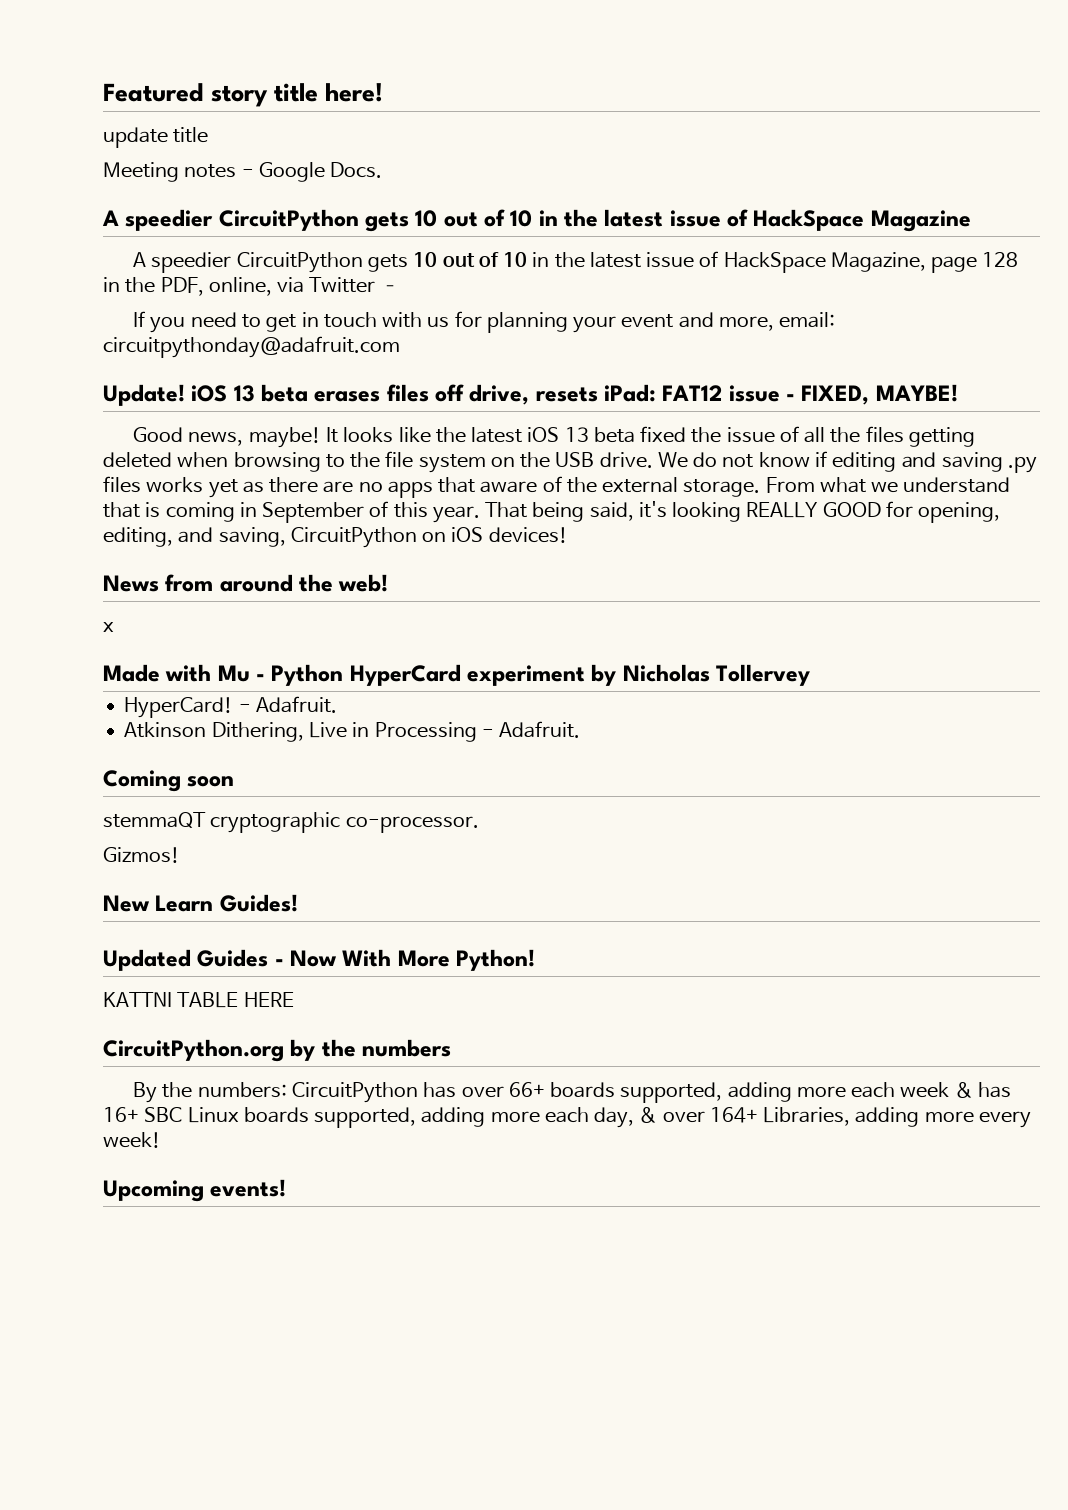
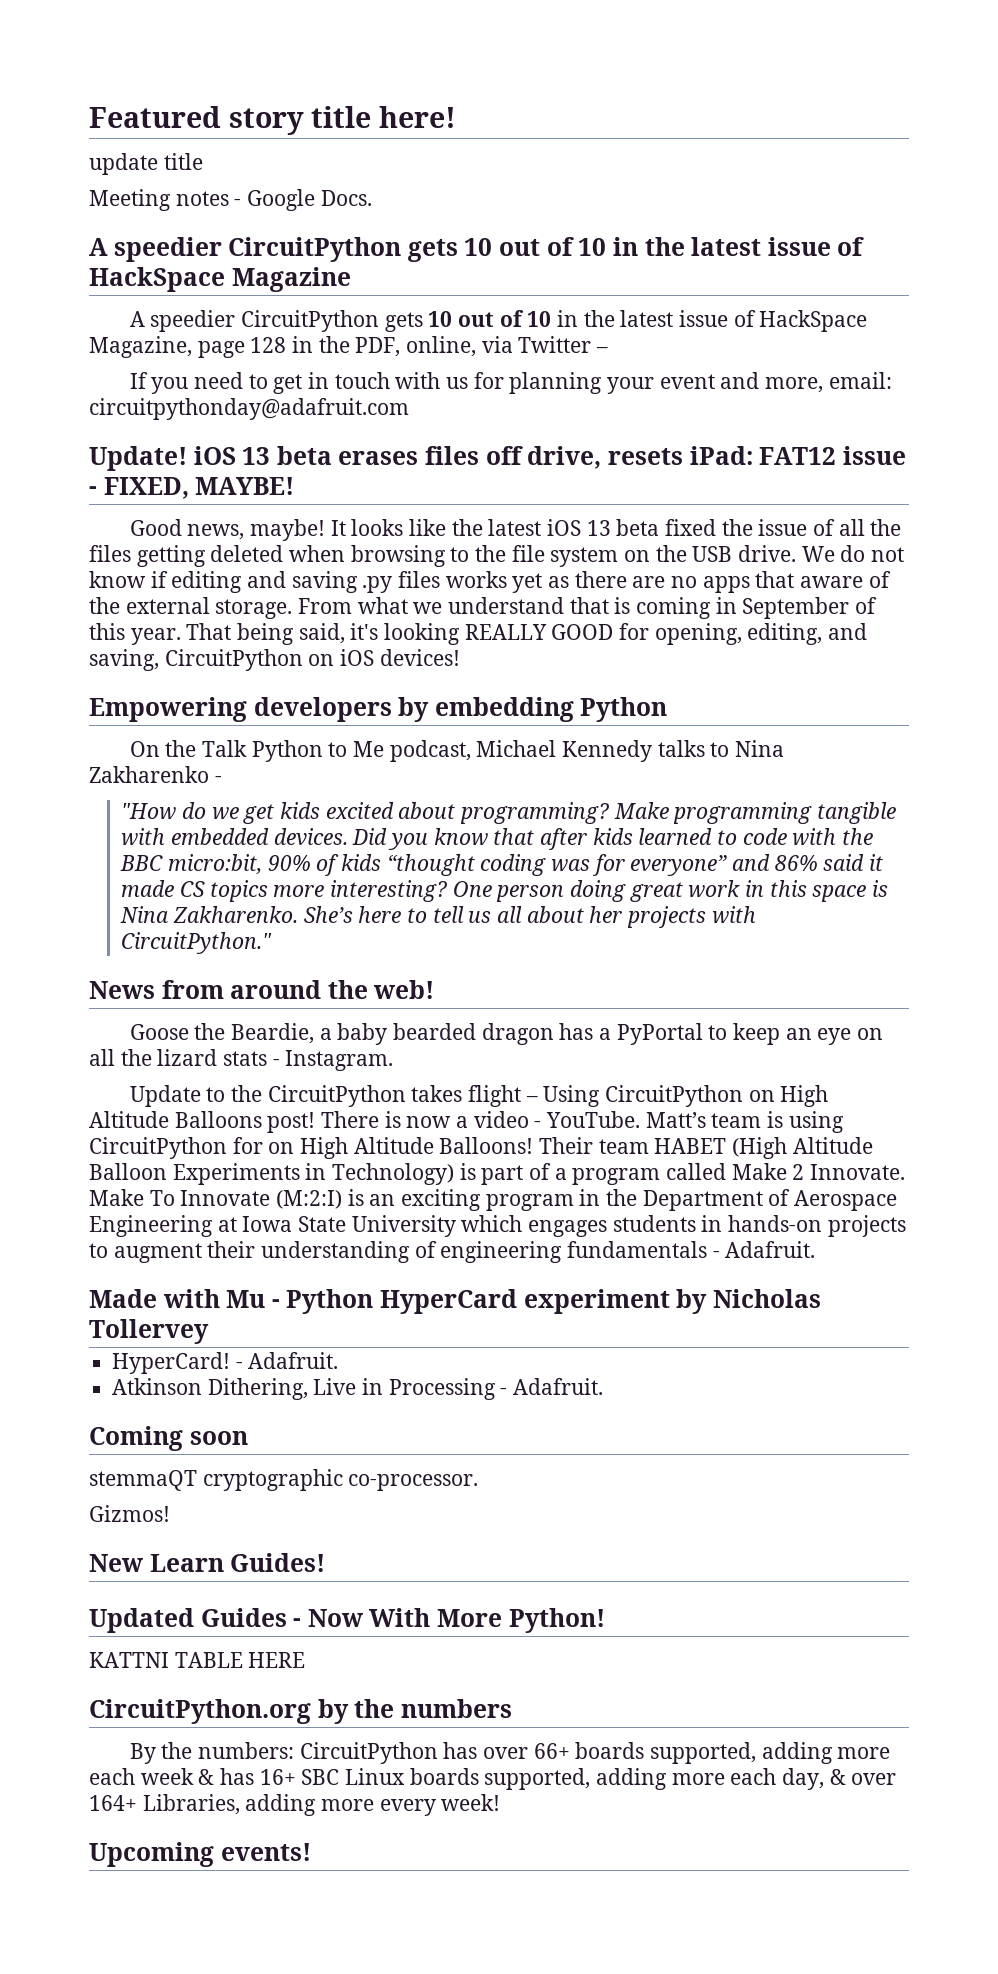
+ Empowering developers by embedding Python
+ On the Talk Python to Me podcast, Michael Kennedy talks to Nina Zakharenko -
+ "How do we get kids excited about programming? Make programming tangible with embedded devices. Did you know that after kids learned to code with the BBC micro:bit, 90% of kids “thought coding was for everyone” and 86% said it made CS topics more interesting? One person doing great work in this space is Nina Zakharenko. She’s here to tell us all about her projects with CircuitPython."
- x
+ Goose the Beardie, a baby bearded dragon has a PyPortal to keep an eye on all the lizard stats - Instagram.
+ Update to the CircuitPython takes flight – Using CircuitPython on High Altitude Balloons post! There is now a video - YouTube. Matt’s team is using CircuitPython for on High Altitude Balloons! Their team HABET (High Altitude Balloon Experiments in Technology) is part of a program called Make 2 Innovate. Make To Innovate (M:2:I) is an exciting program in the Department of Aerospace Engineering at Iowa State University which engages students in hands-on projects to augment their understanding of engineering fundamentals - Adafruit.

